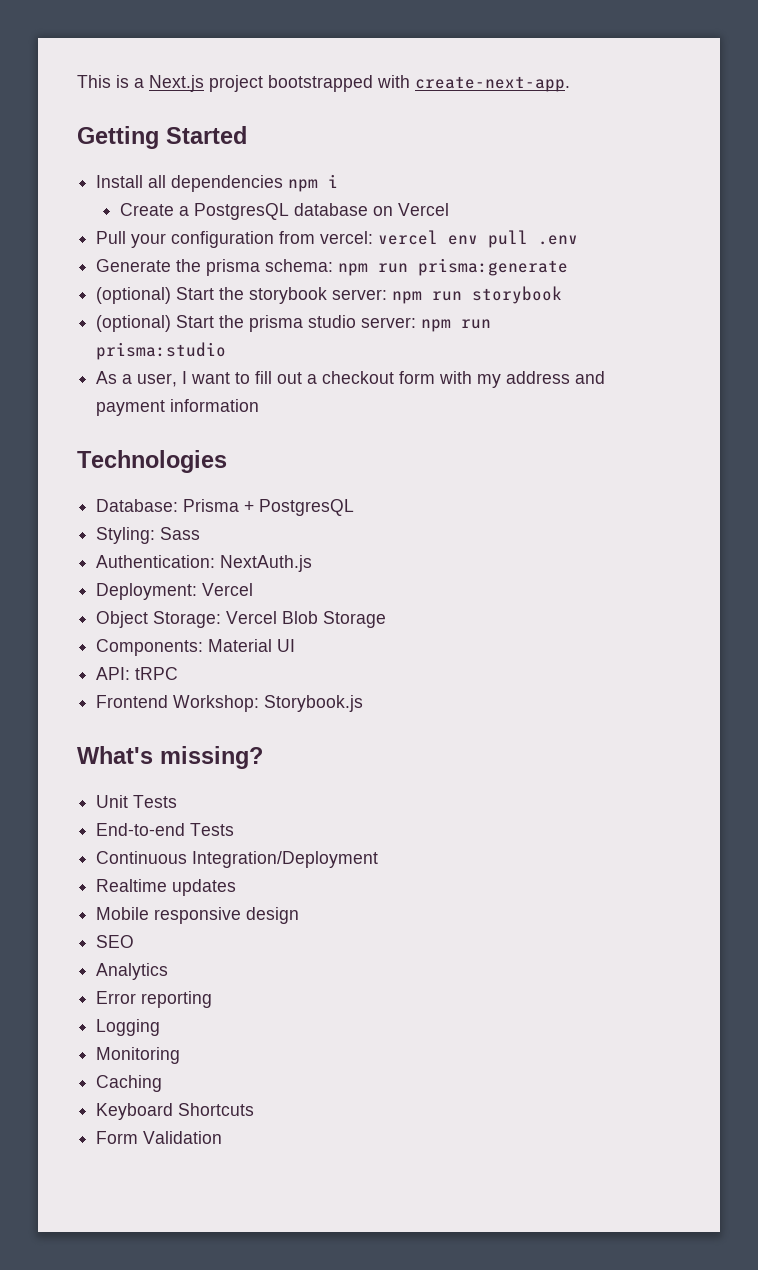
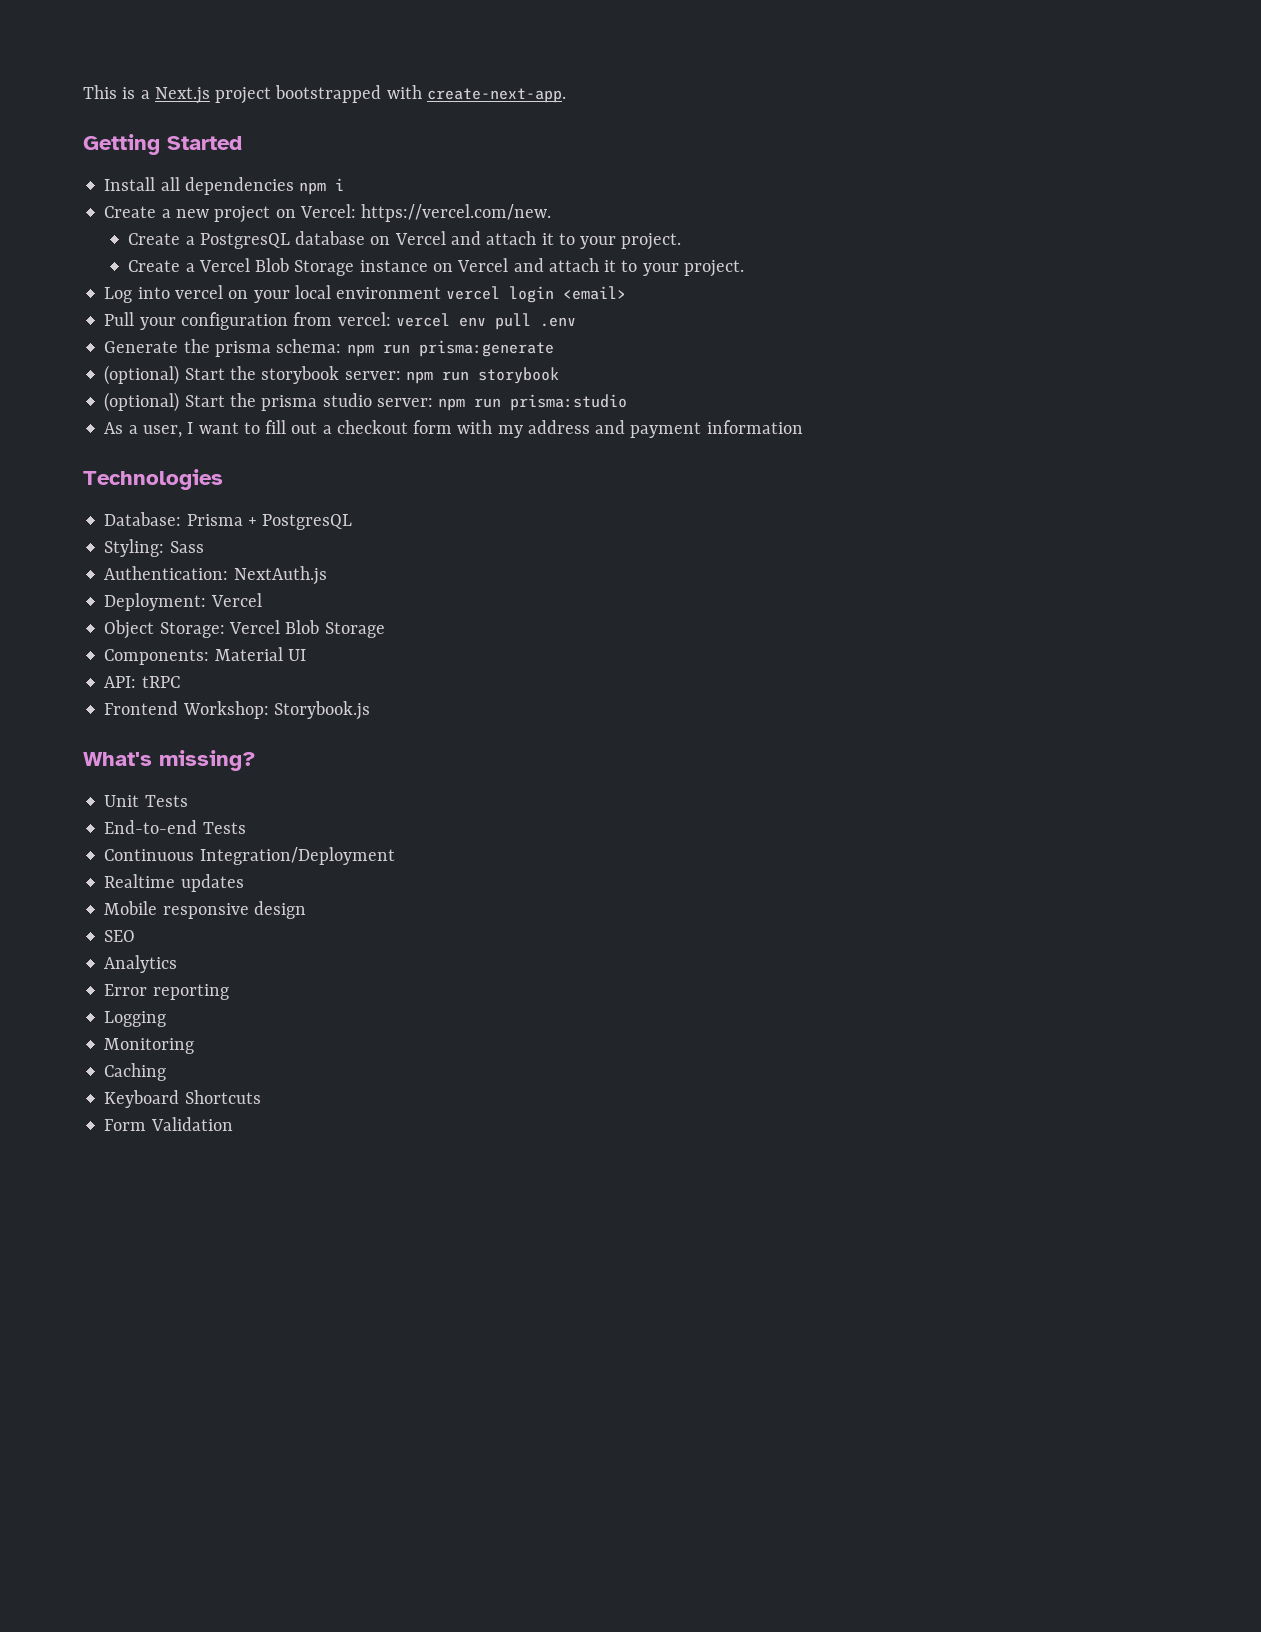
+ Create a new project on Vercel: https://vercel.com/new.
- Create a PostgresQL database on Vercel
+ Create a PostgresQL database on Vercel and attach it to your project.
+ Create a Vercel Blob Storage instance on Vercel and attach it to your project.
+ Log into vercel on your local environment vercel login <email>

